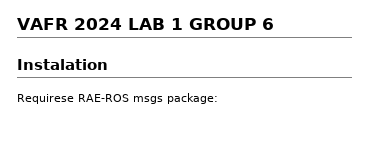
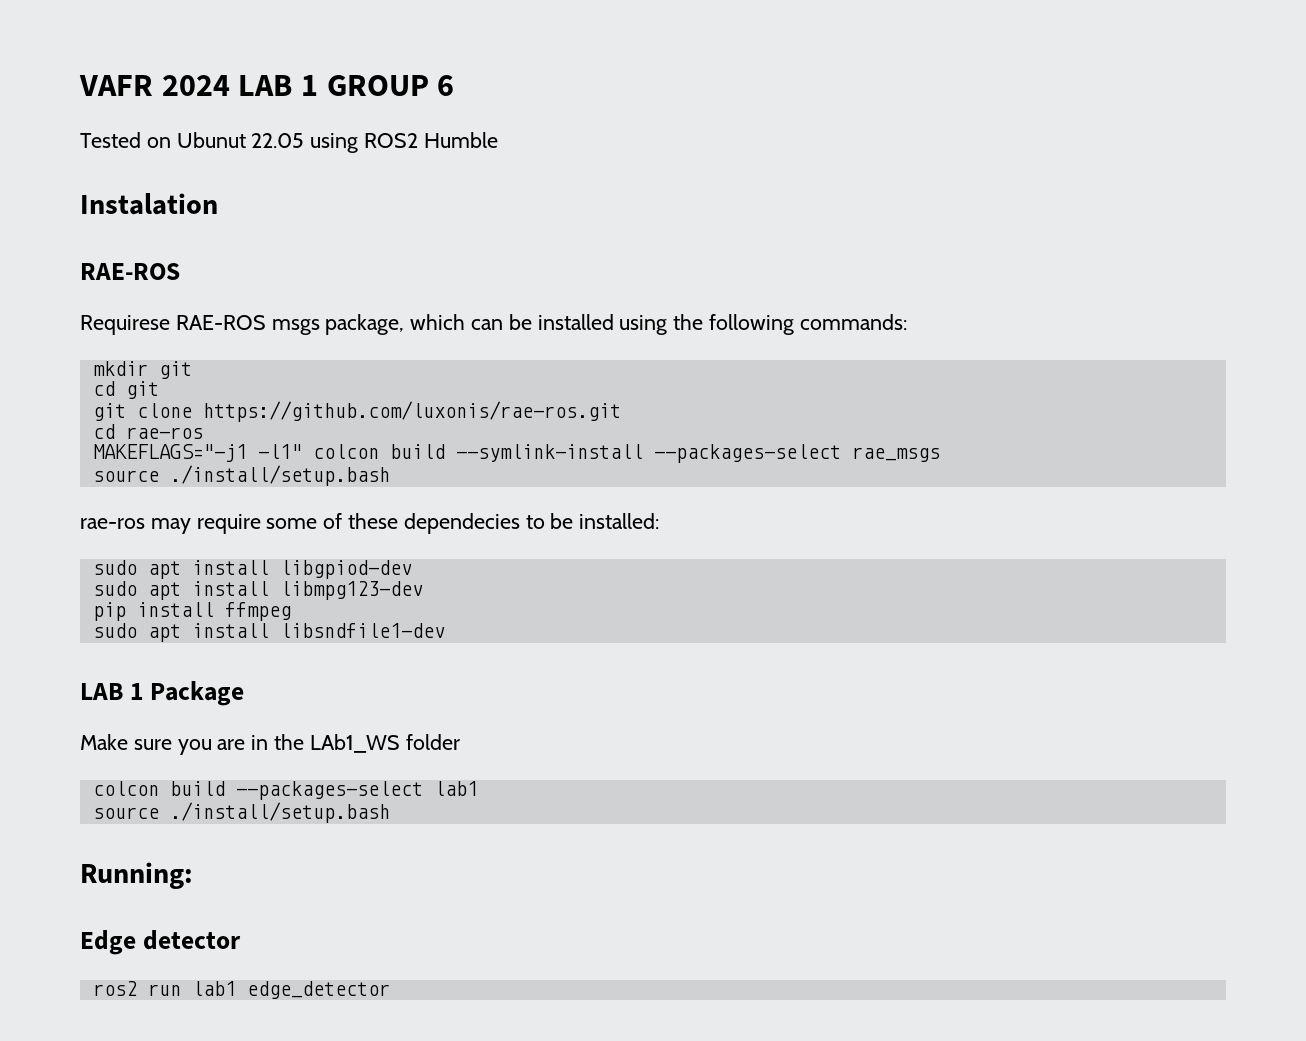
+ Tested on Ubunut 22.05 using ROS2 Humble
  Instalation
+ RAE-ROS
- Requirese RAE-ROS msgs package:
+ Requirese RAE-ROS msgs package, which can be installed using the following commands:
+ mkdir git
+ cd git
+ git clone https://github.com/luxonis/rae-ros.git
+ cd rae-ros
+ MAKEFLAGS="-j1 -l1" colcon build --symlink-install --packages-select rae_msgs
+ source ./install/setup.bash
+ rae-ros may require some of these dependecies to be installed:
+ sudo apt install libgpiod-dev
+ sudo apt install libmpg123-dev
+ pip install ffmpeg
+ sudo apt install libsndfile1-dev
+ LAB 1 Package
+ Make sure you are in the LAb1_WS folder
+ colcon build --packages-select lab1
+ source ./install/setup.bash
+ Running:
+ Edge detector
+ ros2 run lab1 edge_detector

